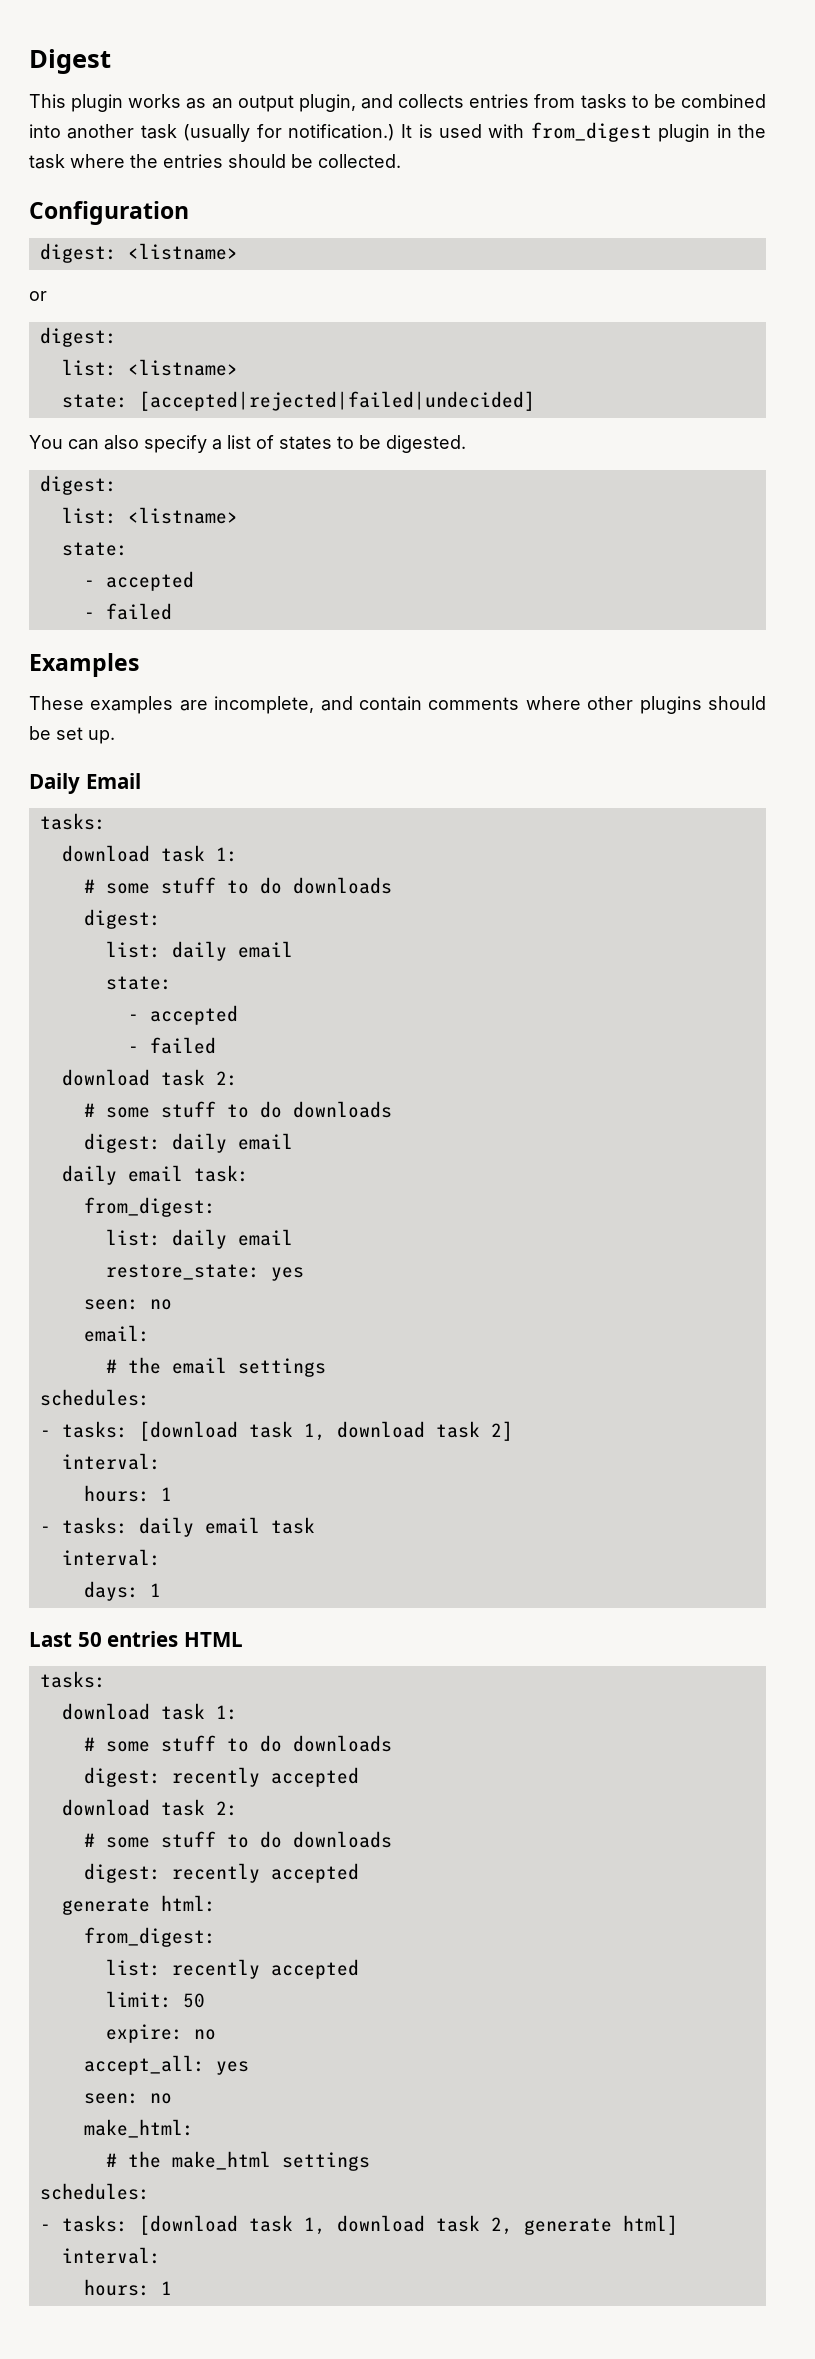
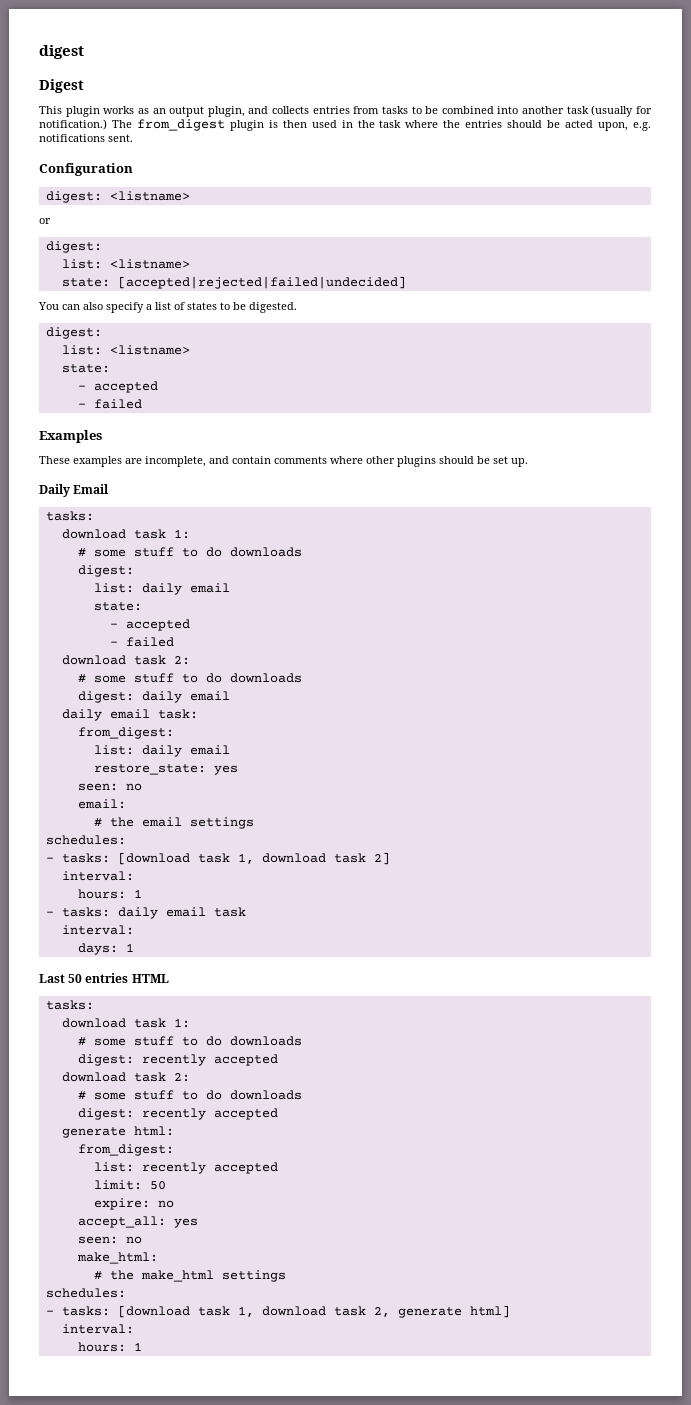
+ digest
- It is used with from_digest plugin in the task where the entries should be collected.
+ The from_digest plugin is then used in the task where the entries should be acted upon, e.g. notifications sent.

